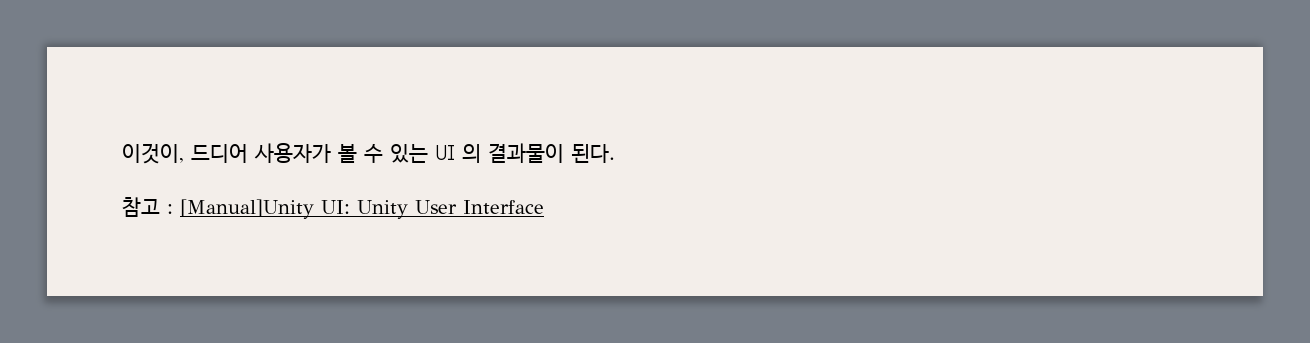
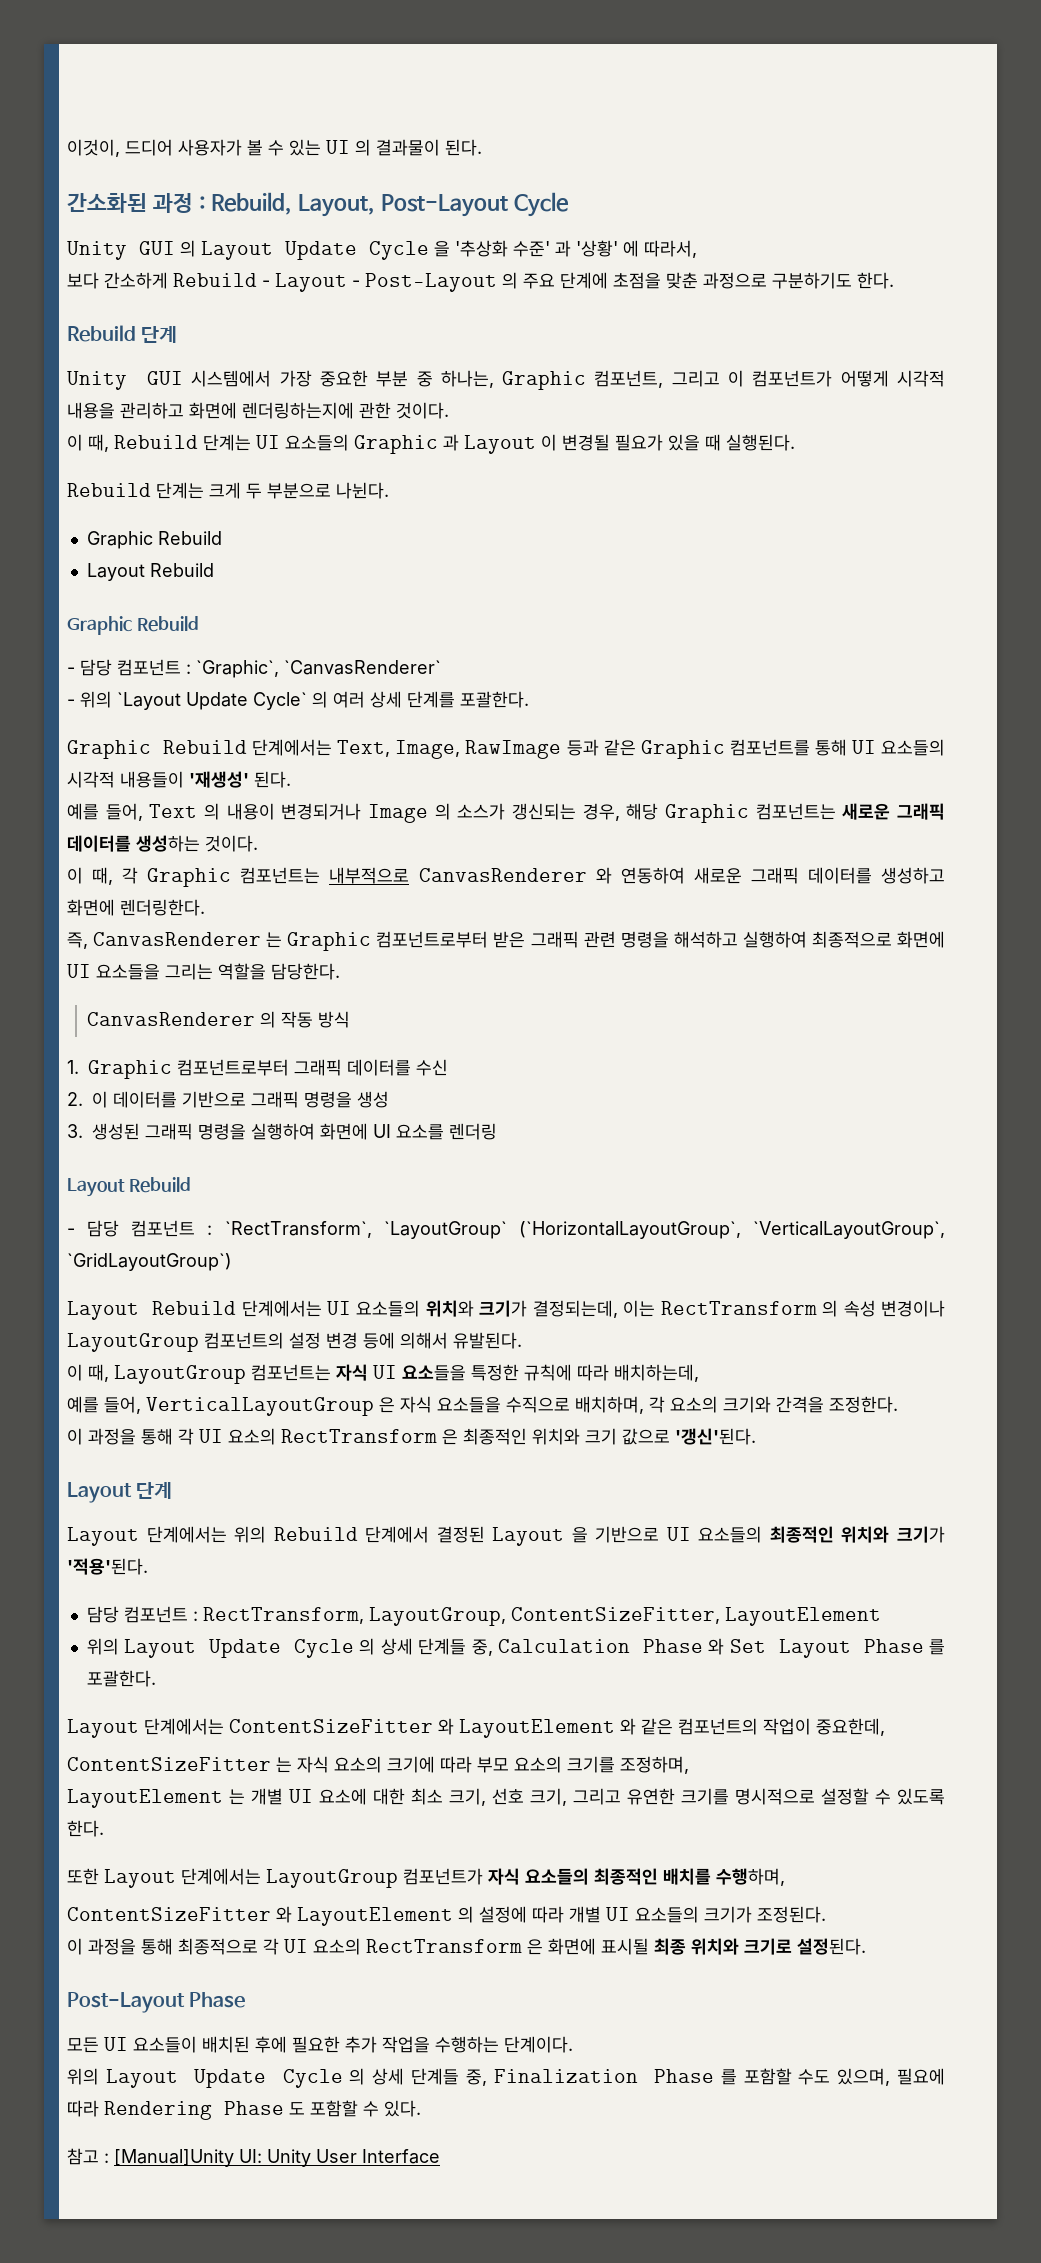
+ 간소화된 과정 : Rebuild, Layout, Post-Layout Cycle
+ Unity GUI 의 Layout Update Cycle 을 '추상화 수준' 과 '상황' 에 따라서,
+ 보다 간소하게 Rebuild - Layout - Post-Layout 의 주요 단계에 초점을 맞춘 과정으로 구분하기도 한다.
+ Rebuild 단계
+ Unity GUI 시스템에서 가장 중요한 부분 중 하나는, Graphic 컴포넌트, 그리고 이 컴포넌트가 어떻게 시각적 내용을 관리하고 화면에 렌더링하는지에 관한 것이다.
+ 이 때, Rebuild 단계는 UI 요소들의 Graphic 과 Layout 이 변경될 필요가 있을 때 실행된다.
+ Rebuild 단계는 크게 두 부분으로 나뉜다.
+ Graphic Rebuild
+ Layout Rebuild
+ Graphic Rebuild
+ - 담당 컴포넌트 : `Graphic`, `CanvasRenderer`
+ - 위의 `Layout Update Cycle` 의 여러 상세 단계를 포괄한다.
+ Graphic Rebuild 단계에서는 Text, Image, RawImage 등과 같은 Graphic 컴포넌트를 통해 UI 요소들의 시각적 내용들이 '재생성' 된다.
+ 예를 들어, Text 의 내용이 변경되거나 Image 의 소스가 갱신되는 경우, 해당 Graphic 컴포넌트는 새로운 그래픽 데이터를 생성하는 것이다.
+ 이 때, 각 Graphic 컴포넌트는 내부적으로 CanvasRenderer 와 연동하여 새로운 그래픽 데이터를 생성하고 화면에 렌더링한다.
+ 즉, CanvasRenderer 는 Graphic 컴포넌트로부터 받은 그래픽 관련 명령을 해석하고 실행하여 최종적으로 화면에 UI 요소들을 그리는 역할을 담당한다.
+ CanvasRenderer 의 작동 방식
+ 1. Graphic 컴포넌트로부터 그래픽 데이터를 수신
+ 2. 이 데이터를 기반으로 그래픽 명령을 생성
+ 3. 생성된 그래픽 명령을 실행하여 화면에 UI 요소를 렌더링
+ Layout Rebuild
+ - 담당 컴포넌트 : `RectTransform`, `LayoutGroup` (`HorizontalLayoutGroup`, `VerticalLayoutGroup`, `GridLayoutGroup`)
+ Layout Rebuild 단계에서는 UI 요소들의 위치와 크기가 결정되는데, 이는 RectTransform 의 속성 변경이나 LayoutGroup 컴포넌트의 설정 변경 등에 의해서 유발된다.
+ 이 때, LayoutGroup 컴포넌트는 자식 UI 요소들을 특정한 규칙에 따라 배치하는데,
+ 예를 들어, VerticalLayoutGroup 은 자식 요소들을 수직으로 배치하며, 각 요소의 크기와 간격을 조정한다.
+ 이 과정을 통해 각 UI 요소의 RectTransform 은 최종적인 위치와 크기 값으로 '갱신'된다.
+ Layout 단계
+ Layout 단계에서는 위의 Rebuild 단계에서 결정된 Layout 을 기반으로 UI 요소들의 최종적인 위치와 크기가 '적용'된다.
+ 담당 컴포넌트 : RectTransform, LayoutGroup, ContentSizeFitter, LayoutElement
+ 위의 Layout Update Cycle 의 상세 단계들 중, Calculation Phase 와 Set Layout Phase 를 포괄한다.
+ Layout 단계에서는 ContentSizeFitter 와 LayoutElement 와 같은 컴포넌트의 작업이 중요한데,
+ ContentSizeFitter 는 자식 요소의 크기에 따라 부모 요소의 크기를 조정하며,
+ LayoutElement 는 개별 UI 요소에 대한 최소 크기, 선호 크기, 그리고 유연한 크기를 명시적으로 설정할 수 있도록 한다.
+ 또한 Layout 단계에서는 LayoutGroup 컴포넌트가 자식 요소들의 최종적인 배치를 수행하며,
+ ContentSizeFitter 와 LayoutElement 의 설정에 따라 개별 UI 요소들의 크기가 조정된다.
+ 이 과정을 통해 최종적으로 각 UI 요소의 RectTransform 은 화면에 표시될 최종 위치와 크기로 설정된다.
+ Post-Layout Phase
+ 모든 UI 요소들이 배치된 후에 필요한 추가 작업을 수행하는 단계이다.
+ 위의 Layout Update Cycle 의 상세 단계들 중, Finalization Phase 를 포함할 수도 있으며, 필요에 따라 Rendering Phase 도 포함할 수 있다.

